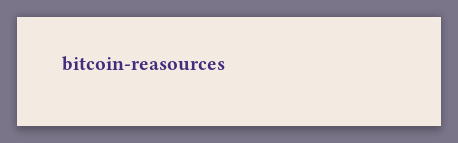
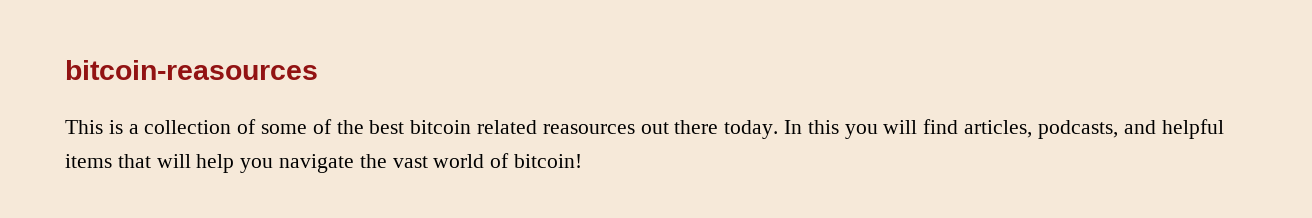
+ This is a collection of some of the best bitcoin related reasources out there today. In this you will find articles, podcasts, and helpful items that will help you navigate the vast world of bitcoin!

